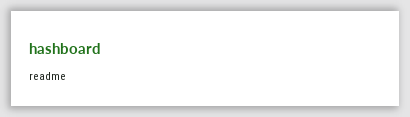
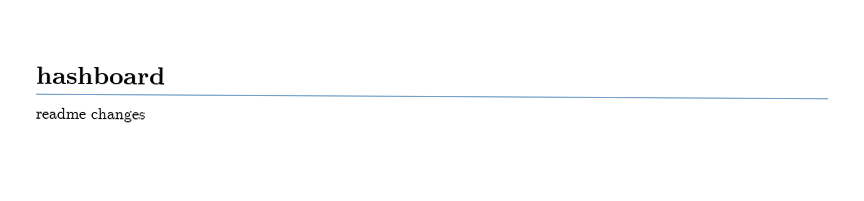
- readme
+ readme changes

